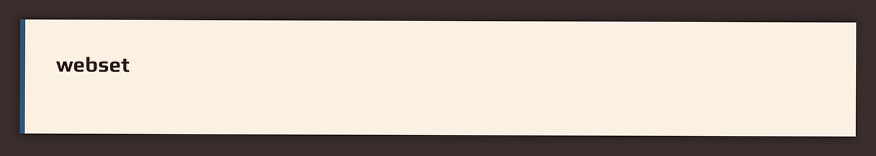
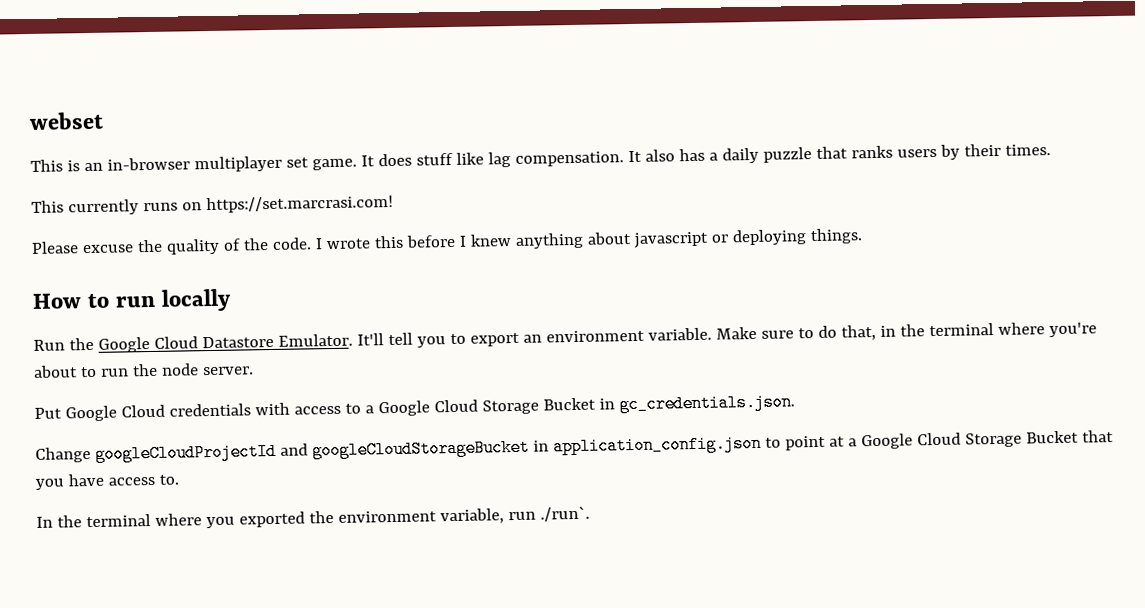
+ This is an in-browser multiplayer set game. It does stuff like lag compensation. It also has a daily puzzle that ranks users by their times.
+ This currently runs on https://set.marcrasi.com!
+ Please excuse the quality of the code. I wrote this before I knew anything about javascript or deploying things.
+ How to run locally
+ Run the Google Cloud Datastore Emulator. It'll tell you to export an environment variable. Make sure to do that, in the terminal where you're about to run the node server.
+ Put Google Cloud credentials with access to a Google Cloud Storage Bucket in gc_credentials.json.
+ Change googleCloudProjectId and googleCloudStorageBucket in application_config.json to point at a Google Cloud Storage Bucket that you have access to.
+ In the terminal where you exported the environment variable, run ./run`.

